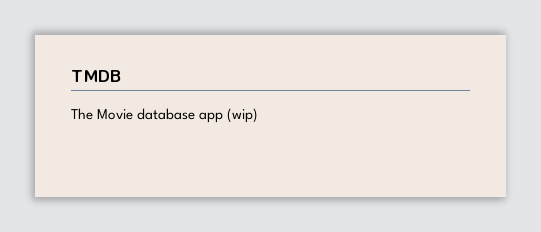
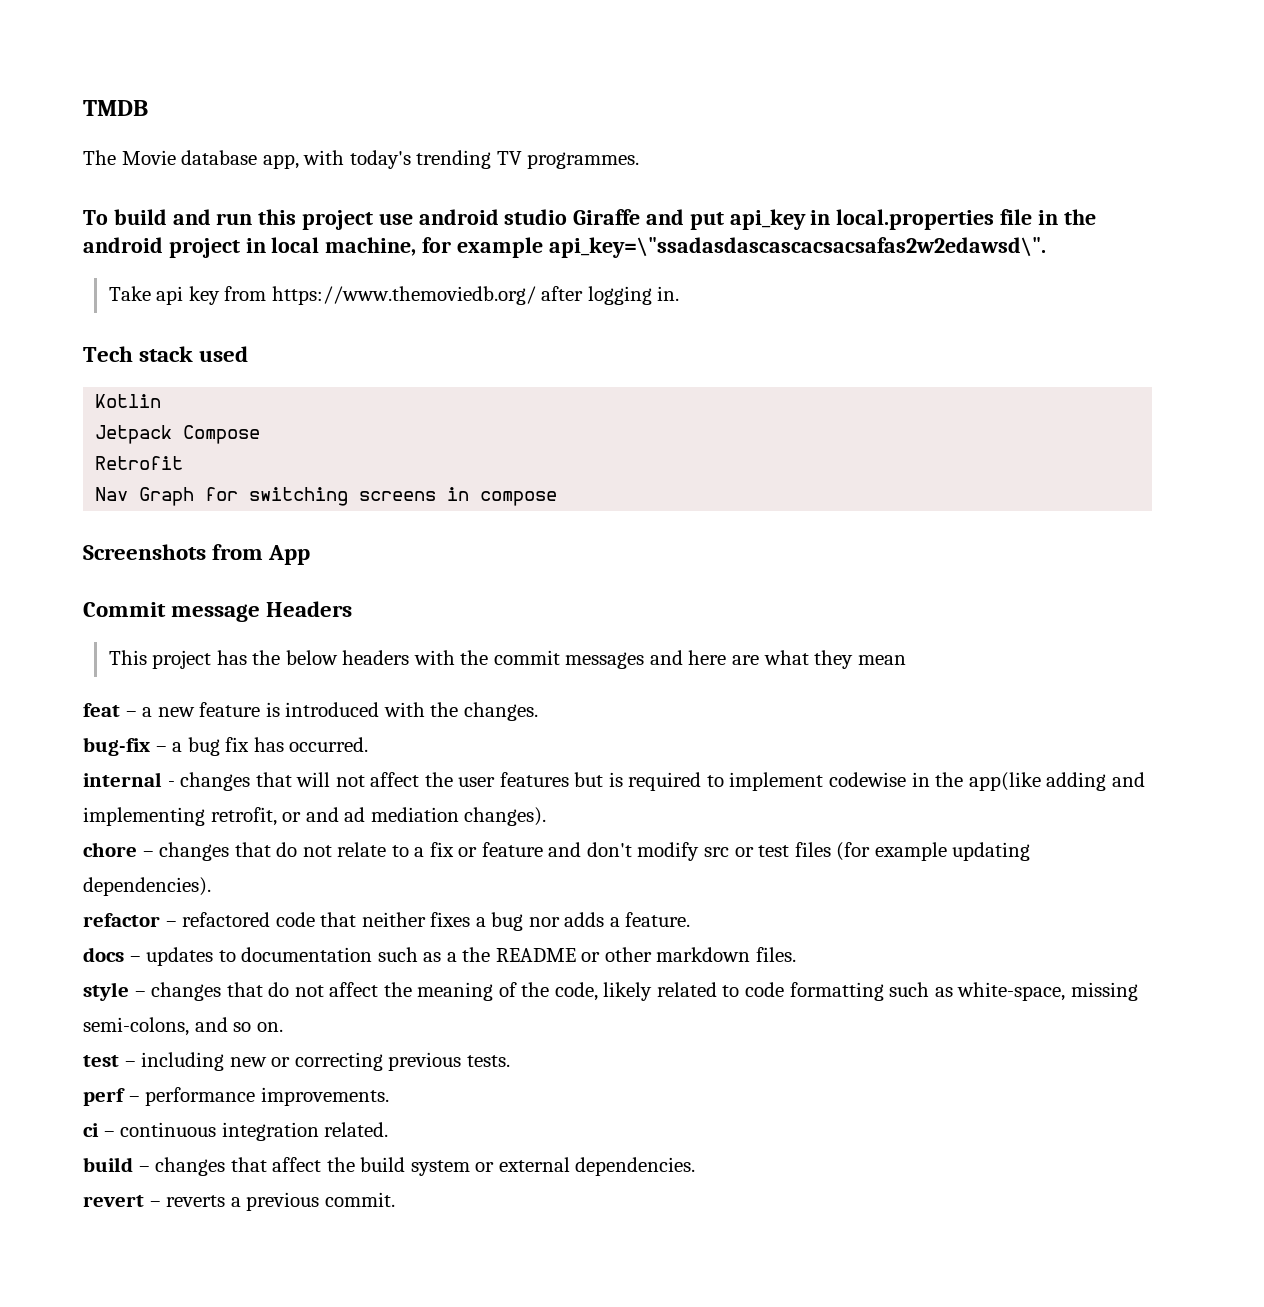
- The Movie database app (wip)
+ The Movie database app, with today's trending TV programmes.
+ To build and run this project use android studio Giraffe and put api_key in local.properties file in the android project in local machine, for example api_key=\"ssadasdascascacsacsafas2w2edawsd\".
+ Take api key from https://www.themoviedb.org/ after logging in.
+ Tech stack used
+ Kotlin
+ Jetpack Compose
+ Retrofit
+ Nav Graph for switching screens in compose
+ Screenshots from App
+ Commit message Headers
+ This project has the below headers with the commit messages and here are what they mean
+ feat – a new feature is introduced with the changes.
+ bug-fix – a bug fix has occurred.
+ internal - changes that will not affect the user features but is required to implement codewise in the app(like adding and implementing retrofit, or and ad mediation changes).
+ chore – changes that do not relate to a fix or feature and don't modify src or test files (for example updating dependencies).
+ refactor – refactored code that neither fixes a bug nor adds a feature.
+ docs – updates to documentation such as a the README or other markdown files.
+ style – changes that do not affect the meaning of the code, likely related to code formatting such as white-space, missing semi-colons, and so on.
+ test – including new or correcting previous tests.
+ perf – performance improvements.
+ ci – continuous integration related.
+ build – changes that affect the build system or external dependencies.
+ revert – reverts a previous commit.

